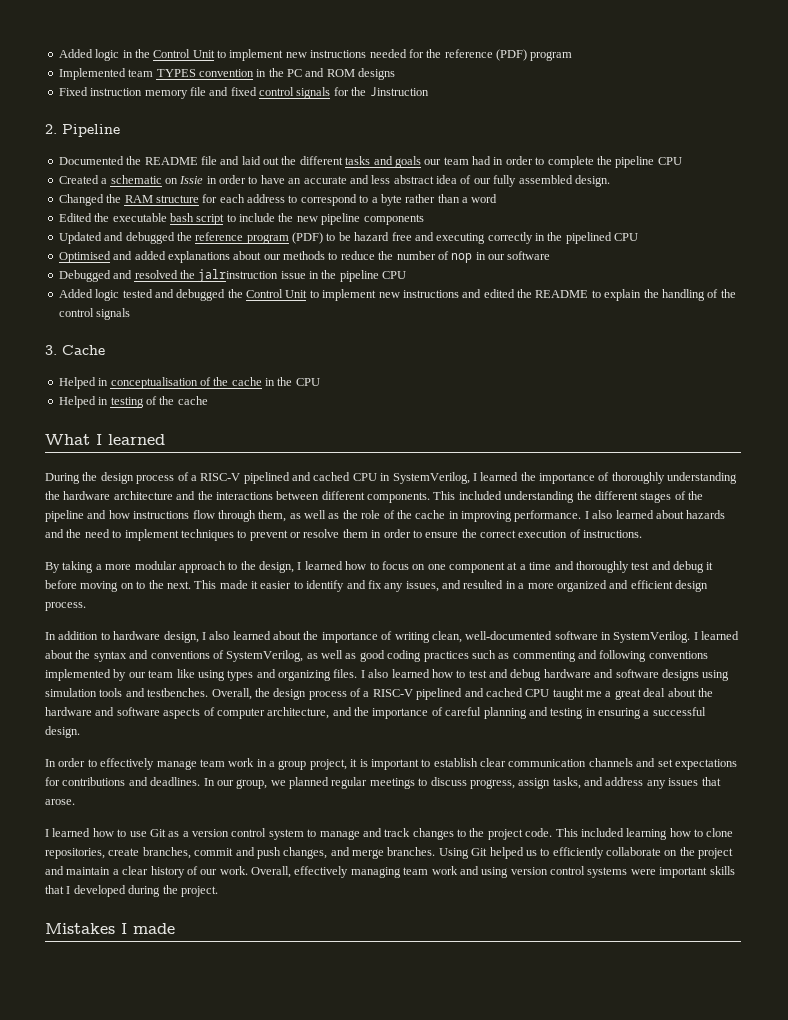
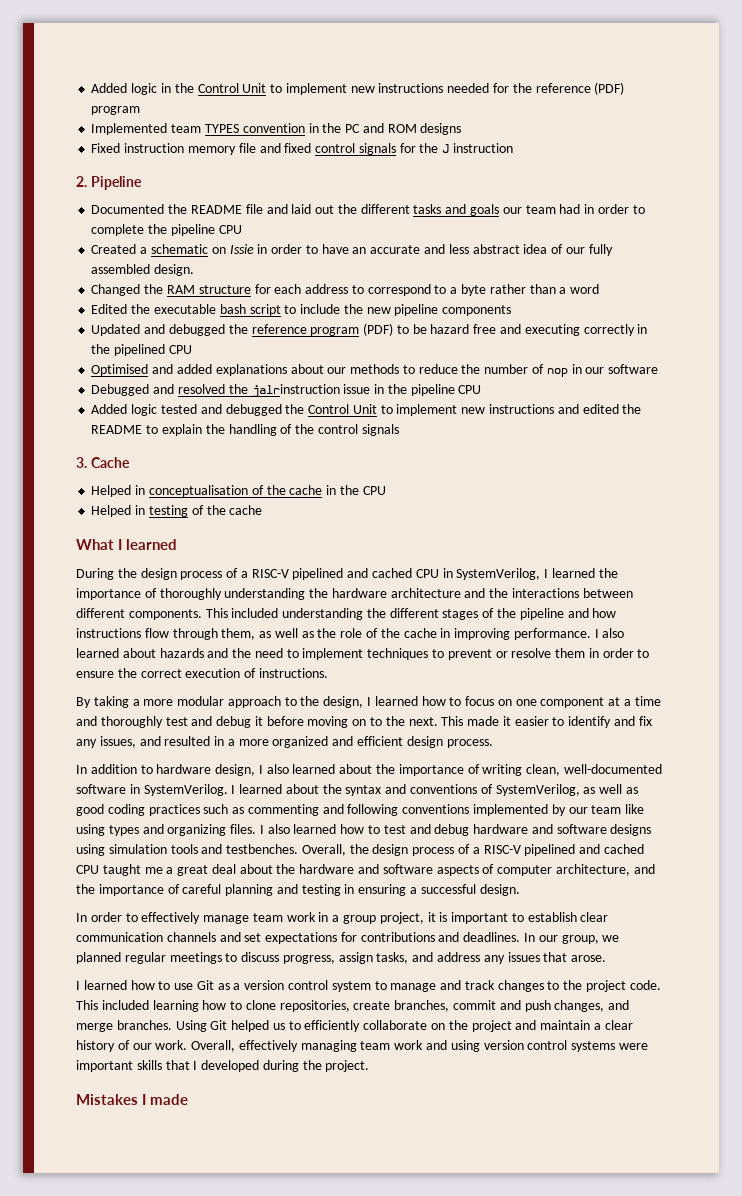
- Fixed instruction memory file and fixed control signals for the Jinstruction
+ Fixed instruction memory file and fixed control signals for the J instruction

